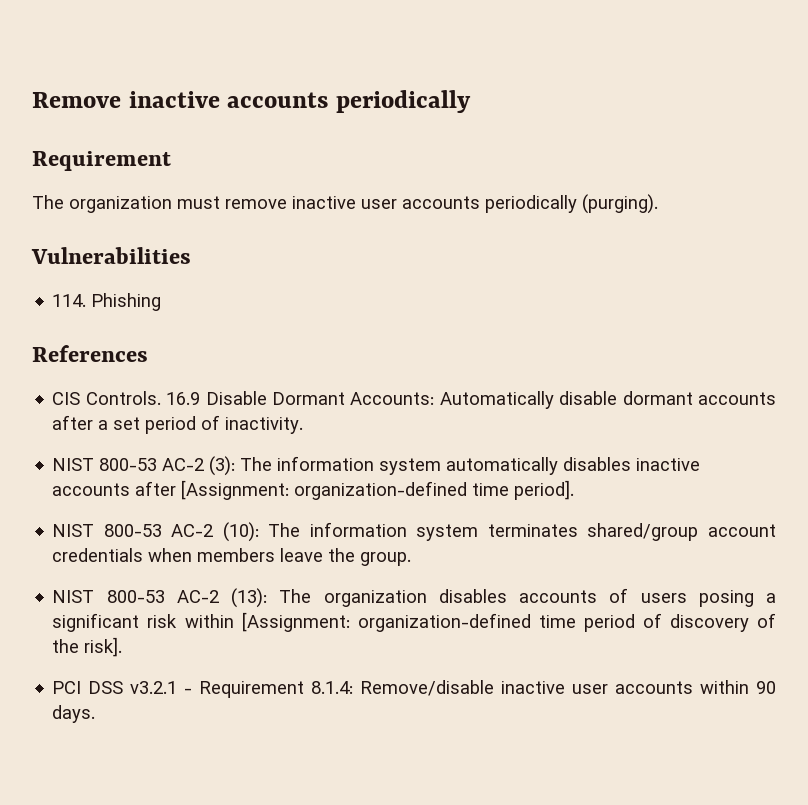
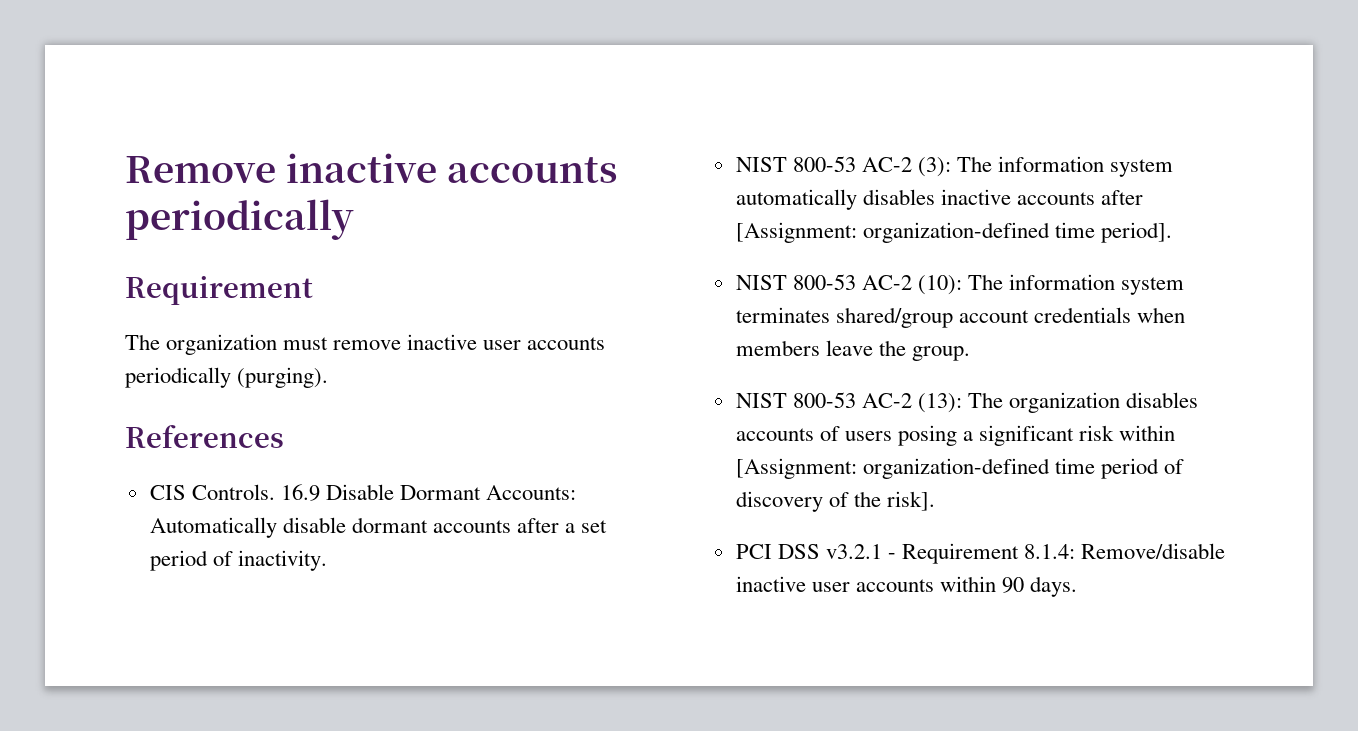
- Vulnerabilities
- 114. Phishing

